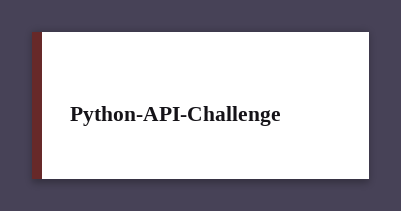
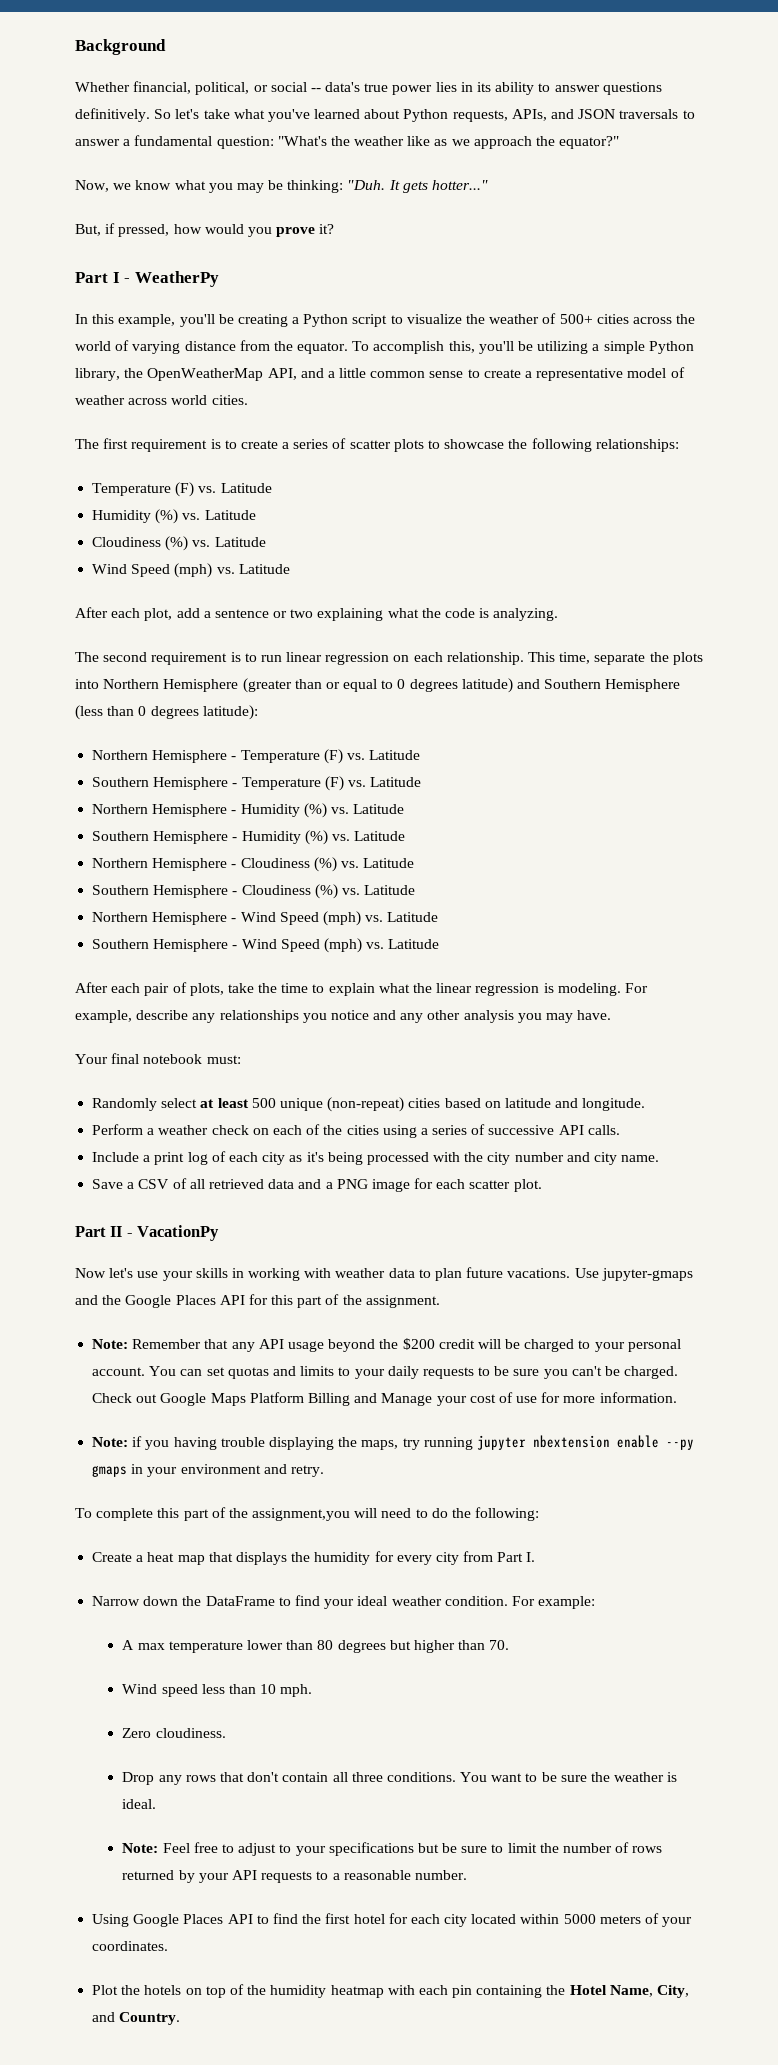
- Python-API-Challenge
+ Background
+ Whether financial, political, or social -- data's true power lies in its ability to answer questions definitively. So let's take what you've learned about Python requests, APIs, and JSON traversals to answer a fundamental question: "What's the weather like as we approach the equator?"
+ Now, we know what you may be thinking: "Duh. It gets hotter..."
+ But, if pressed, how would you prove it?
+ Part I - WeatherPy
+ In this example, you'll be creating a Python script to visualize the weather of 500+ cities across the world of varying distance from the equator. To accomplish this, you'll be utilizing a simple Python library, the OpenWeatherMap API, and a little common sense to create a representative model of weather across world cities.
+ The first requirement is to create a series of scatter plots to showcase the following relationships:
+ Temperature (F) vs. Latitude
+ Humidity (%) vs. Latitude
+ Cloudiness (%) vs. Latitude
+ Wind Speed (mph) vs. Latitude
+ After each plot, add a sentence or two explaining what the code is analyzing.
+ The second requirement is to run linear regression on each relationship. This time, separate the plots into Northern Hemisphere (greater than or equal to 0 degrees latitude) and Southern Hemisphere (less than 0 degrees latitude):
+ Northern Hemisphere - Temperature (F) vs. Latitude
+ Southern Hemisphere - Temperature (F) vs. Latitude
+ Northern Hemisphere - Humidity (%) vs. Latitude
+ Southern Hemisphere - Humidity (%) vs. Latitude
+ Northern Hemisphere - Cloudiness (%) vs. Latitude
+ Southern Hemisphere - Cloudiness (%) vs. Latitude
+ Northern Hemisphere - Wind Speed (mph) vs. Latitude
+ Southern Hemisphere - Wind Speed (mph) vs. Latitude
+ After each pair of plots, take the time to explain what the linear regression is modeling. For example, describe any relationships you notice and any other analysis you may have.
+ Your final notebook must:
+ Randomly select at least 500 unique (non-repeat) cities based on latitude and longitude.
+ Perform a weather check on each of the cities using a series of successive API calls.
+ Include a print log of each city as it's being processed with the city number and city name.
+ Save a CSV of all retrieved data and a PNG image for each scatter plot.
+ Part II - VacationPy
+ Now let's use your skills in working with weather data to plan future vacations. Use jupyter-gmaps and the Google Places API for this part of the assignment.
+ Note: Remember that any API usage beyond the $200 credit will be charged to your personal account. You can set quotas and limits to your daily requests to be sure you can't be charged. Check out Google Maps Platform Billing and Manage your cost of use for more information.
+ Note: if you having trouble displaying the maps, try running jupyter nbextension enable --py gmaps in your environment and retry.
+ To complete this part of the assignment,you will need to do the following:
+ Create a heat map that displays the humidity for every city from Part I.
+ Narrow down the DataFrame to find your ideal weather condition. For example:
+ A max temperature lower than 80 degrees but higher than 70.
+ Wind speed less than 10 mph.
+ Zero cloudiness.
+ Drop any rows that don't contain all three conditions. You want to be sure the weather is ideal.
+ Note: Feel free to adjust to your specifications but be sure to limit the number of rows returned by your API requests to a reasonable number.
+ Using Google Places API to find the first hotel for each city located within 5000 meters of your coordinates.
+ Plot the hotels on top of the humidity heatmap with each pin containing the Hotel Name, City, and Country.

